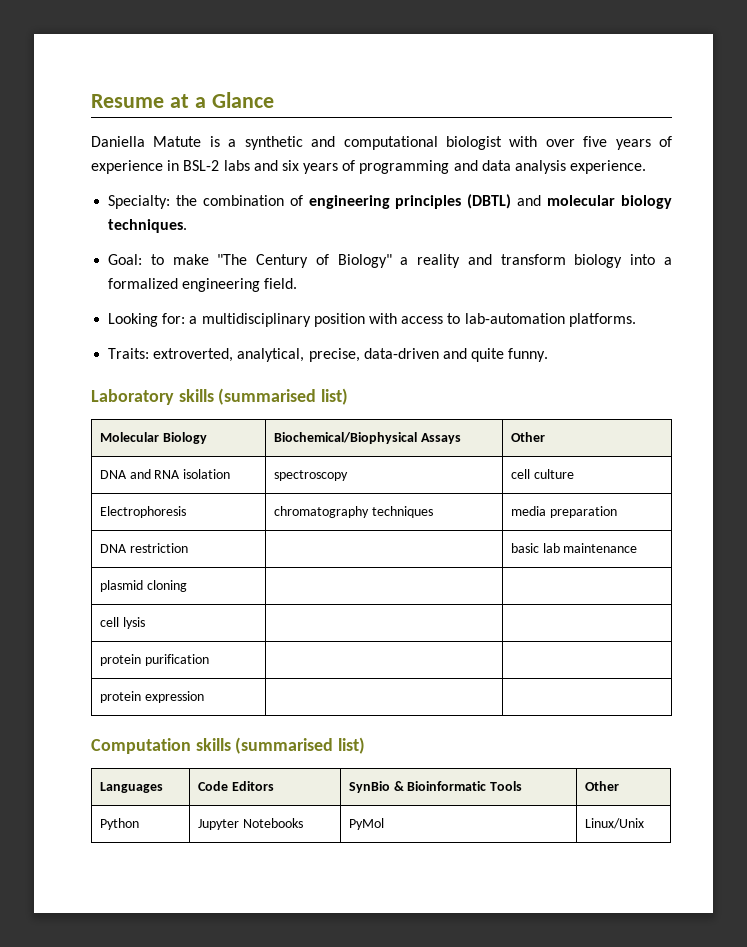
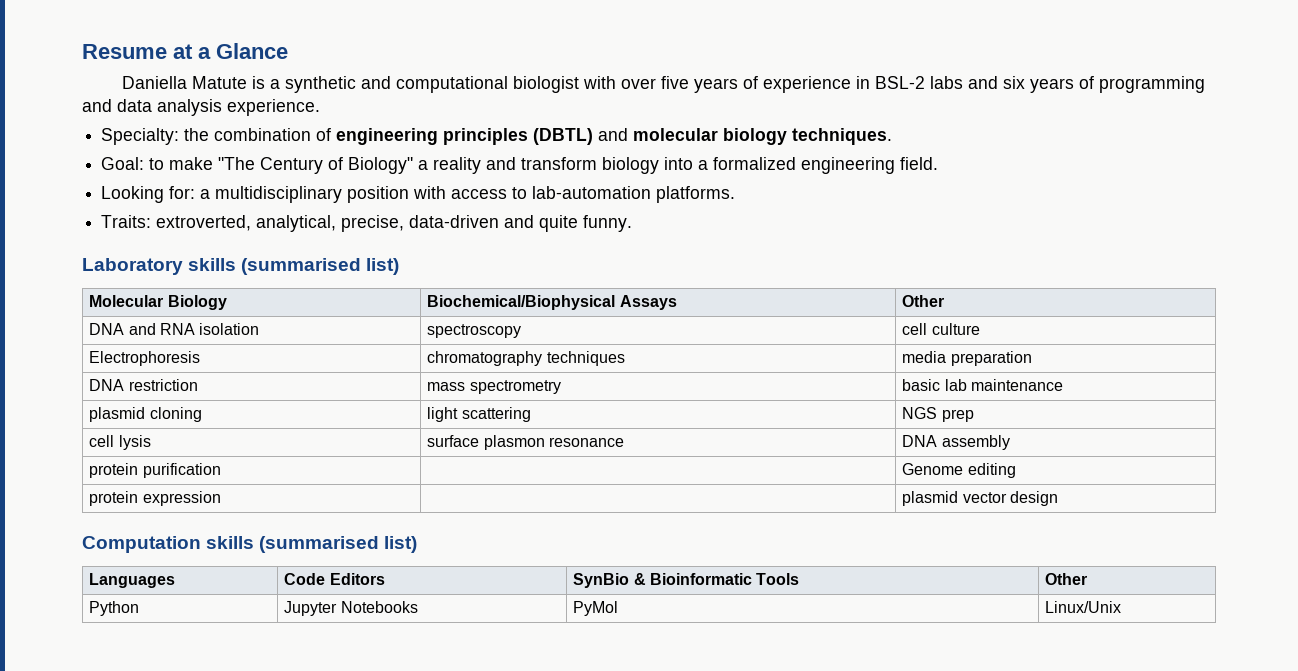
- DNA restriction | | basic lab maintenance
+ DNA restriction | mass spectrometry | basic lab maintenance
- plasmid cloning | |
- cell lysis | |
+ plasmid cloning | light scattering | NGS prep
+ cell lysis | surface plasmon resonance | DNA assembly
- protein purification | |
+ protein purification | | Genome editing
- protein expression | |
+ protein expression | | plasmid vector design

